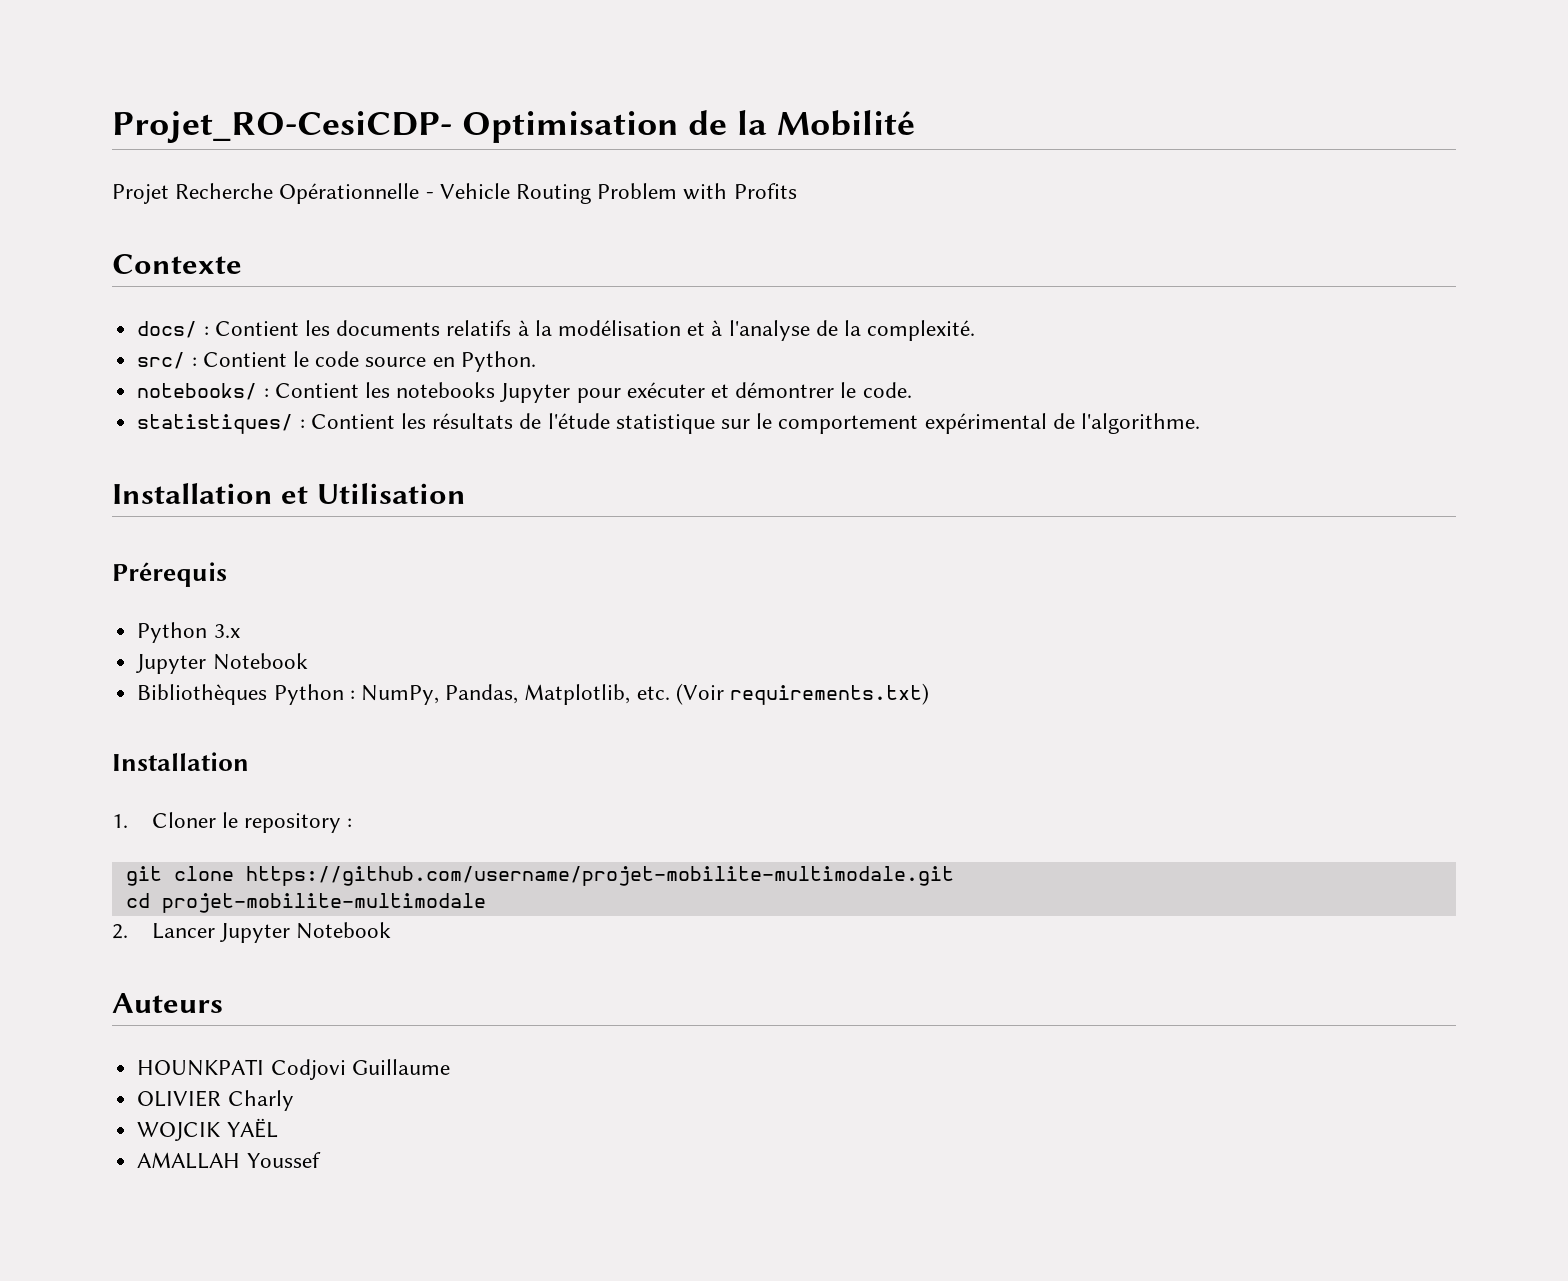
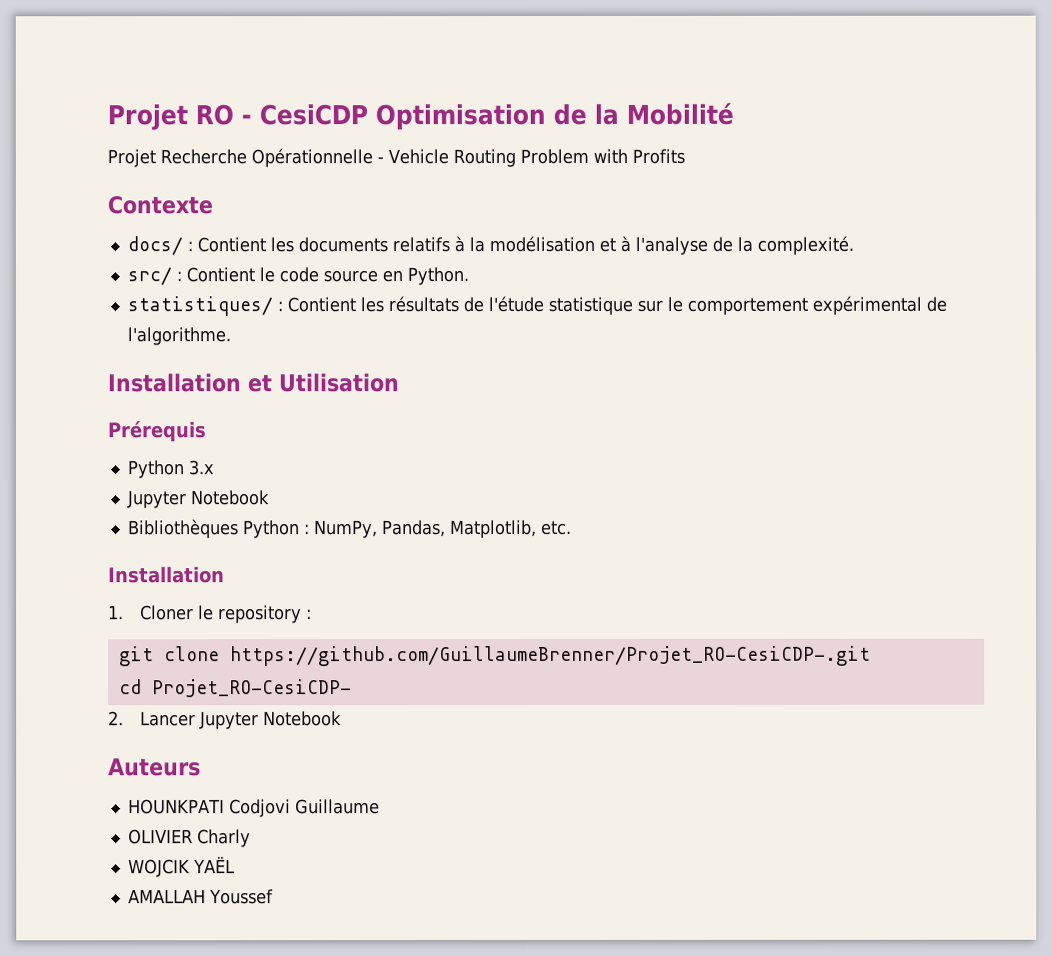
- Projet_RO-CesiCDP- Optimisation de la Mobilité
+ Projet RO - CesiCDP Optimisation de la Mobilité
- notebooks/ : Contient les notebooks Jupyter pour exécuter et démontrer le code.
- Bibliothèques Python : NumPy, Pandas, Matplotlib, etc. (Voir requirements.txt)
+ Bibliothèques Python : NumPy, Pandas, Matplotlib, etc.
- git clone https://github.com/username/projet-mobilite-multimodale.git
+ git clone https://github.com/GuillaumeBrenner/Projet_RO-CesiCDP-.git
- cd projet-mobilite-multimodale
+ cd Projet_RO-CesiCDP-

